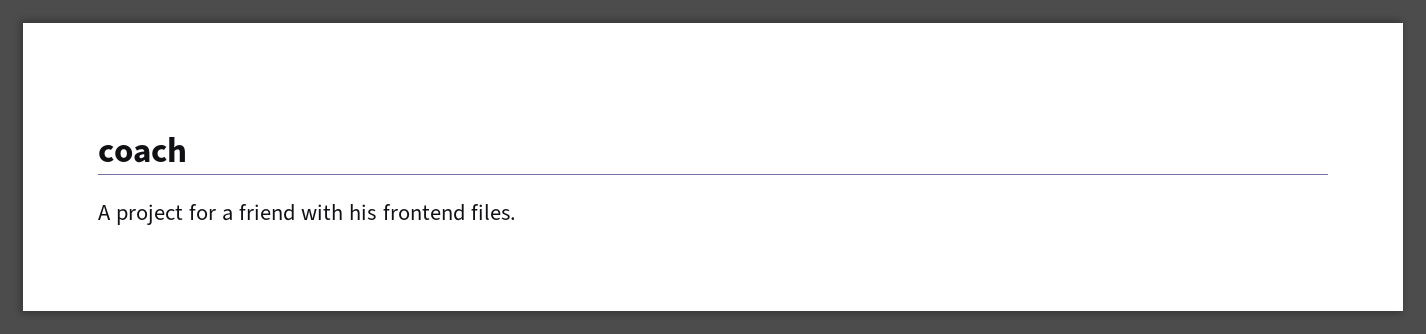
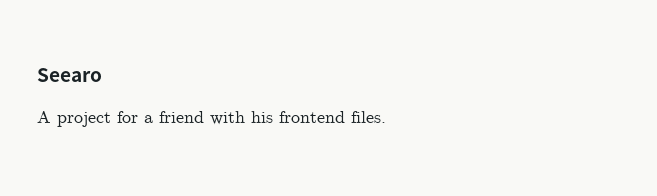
- coach
+ Seearo

